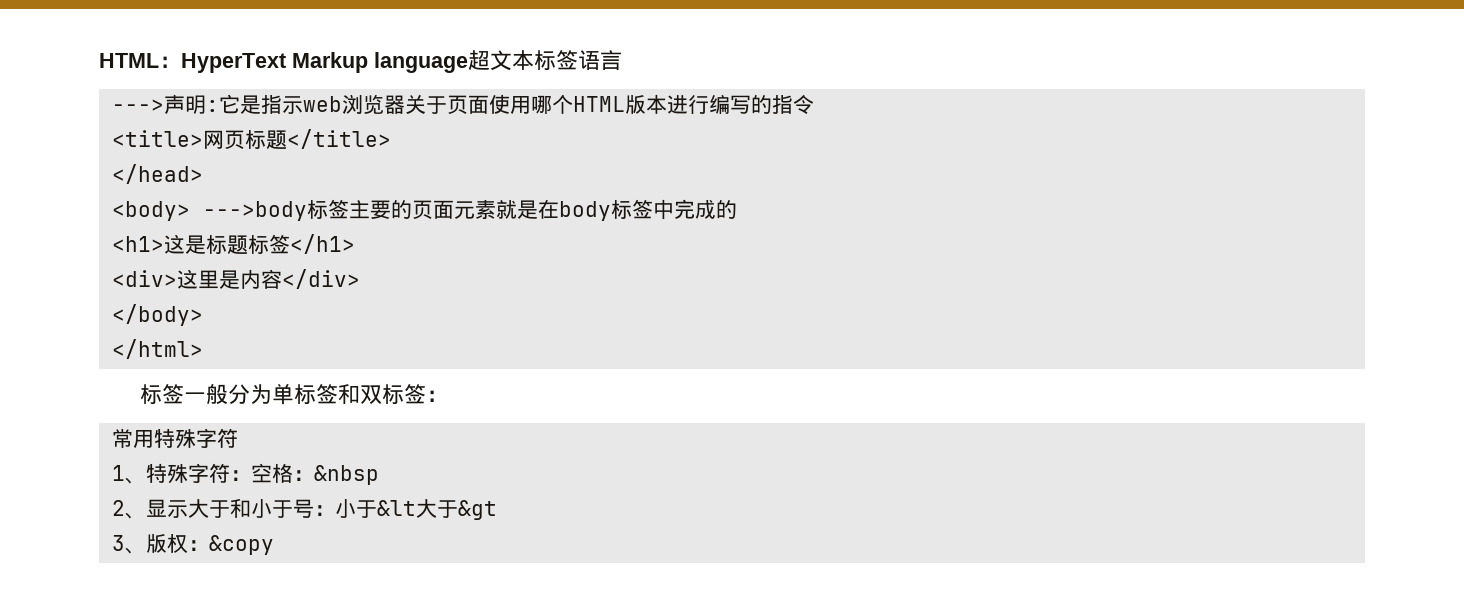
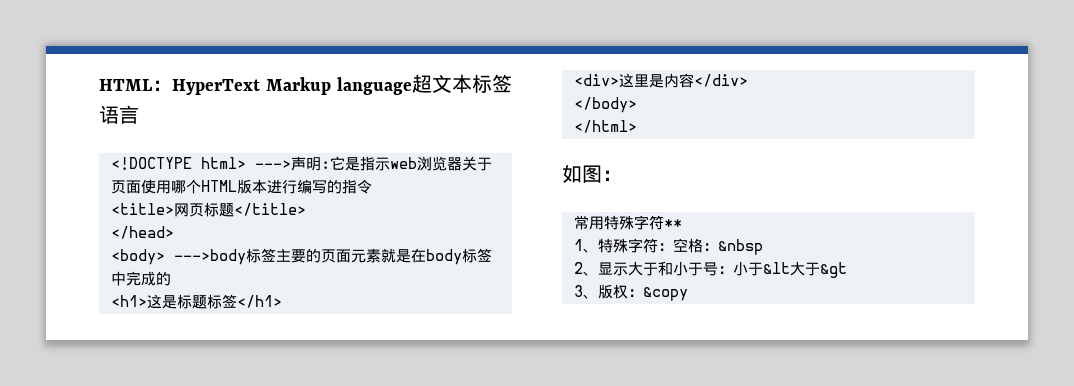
- --->声明:它是指示web浏览器关于页面使用哪个HTML版本进行编写的指令
+ <!DOCTYPE html> --->声明:它是指示web浏览器关于页面使用哪个HTML版本进行编写的指令
- 标签一般分为单标签和双标签：
+ 如图：
- 常用特殊字符
+ 常用特殊字符**

